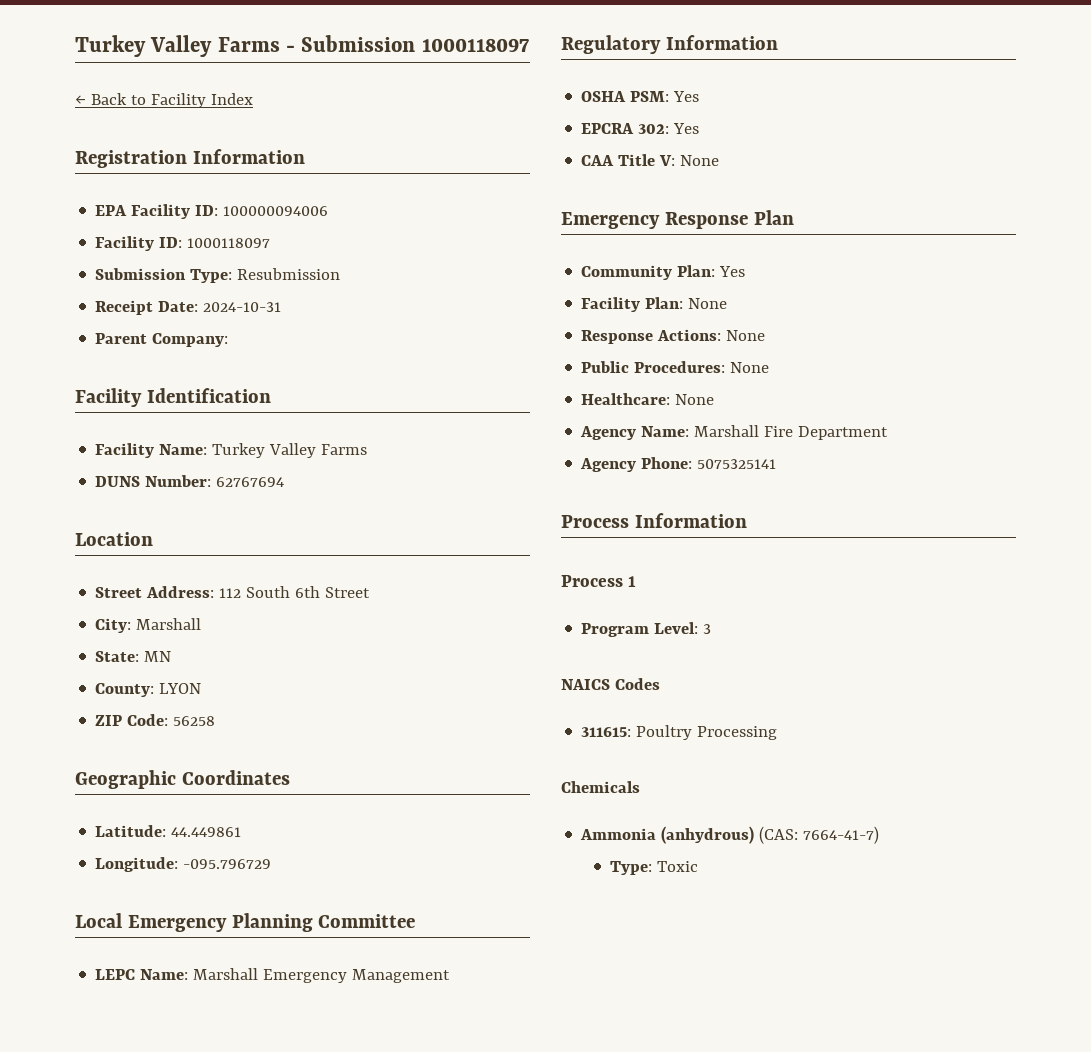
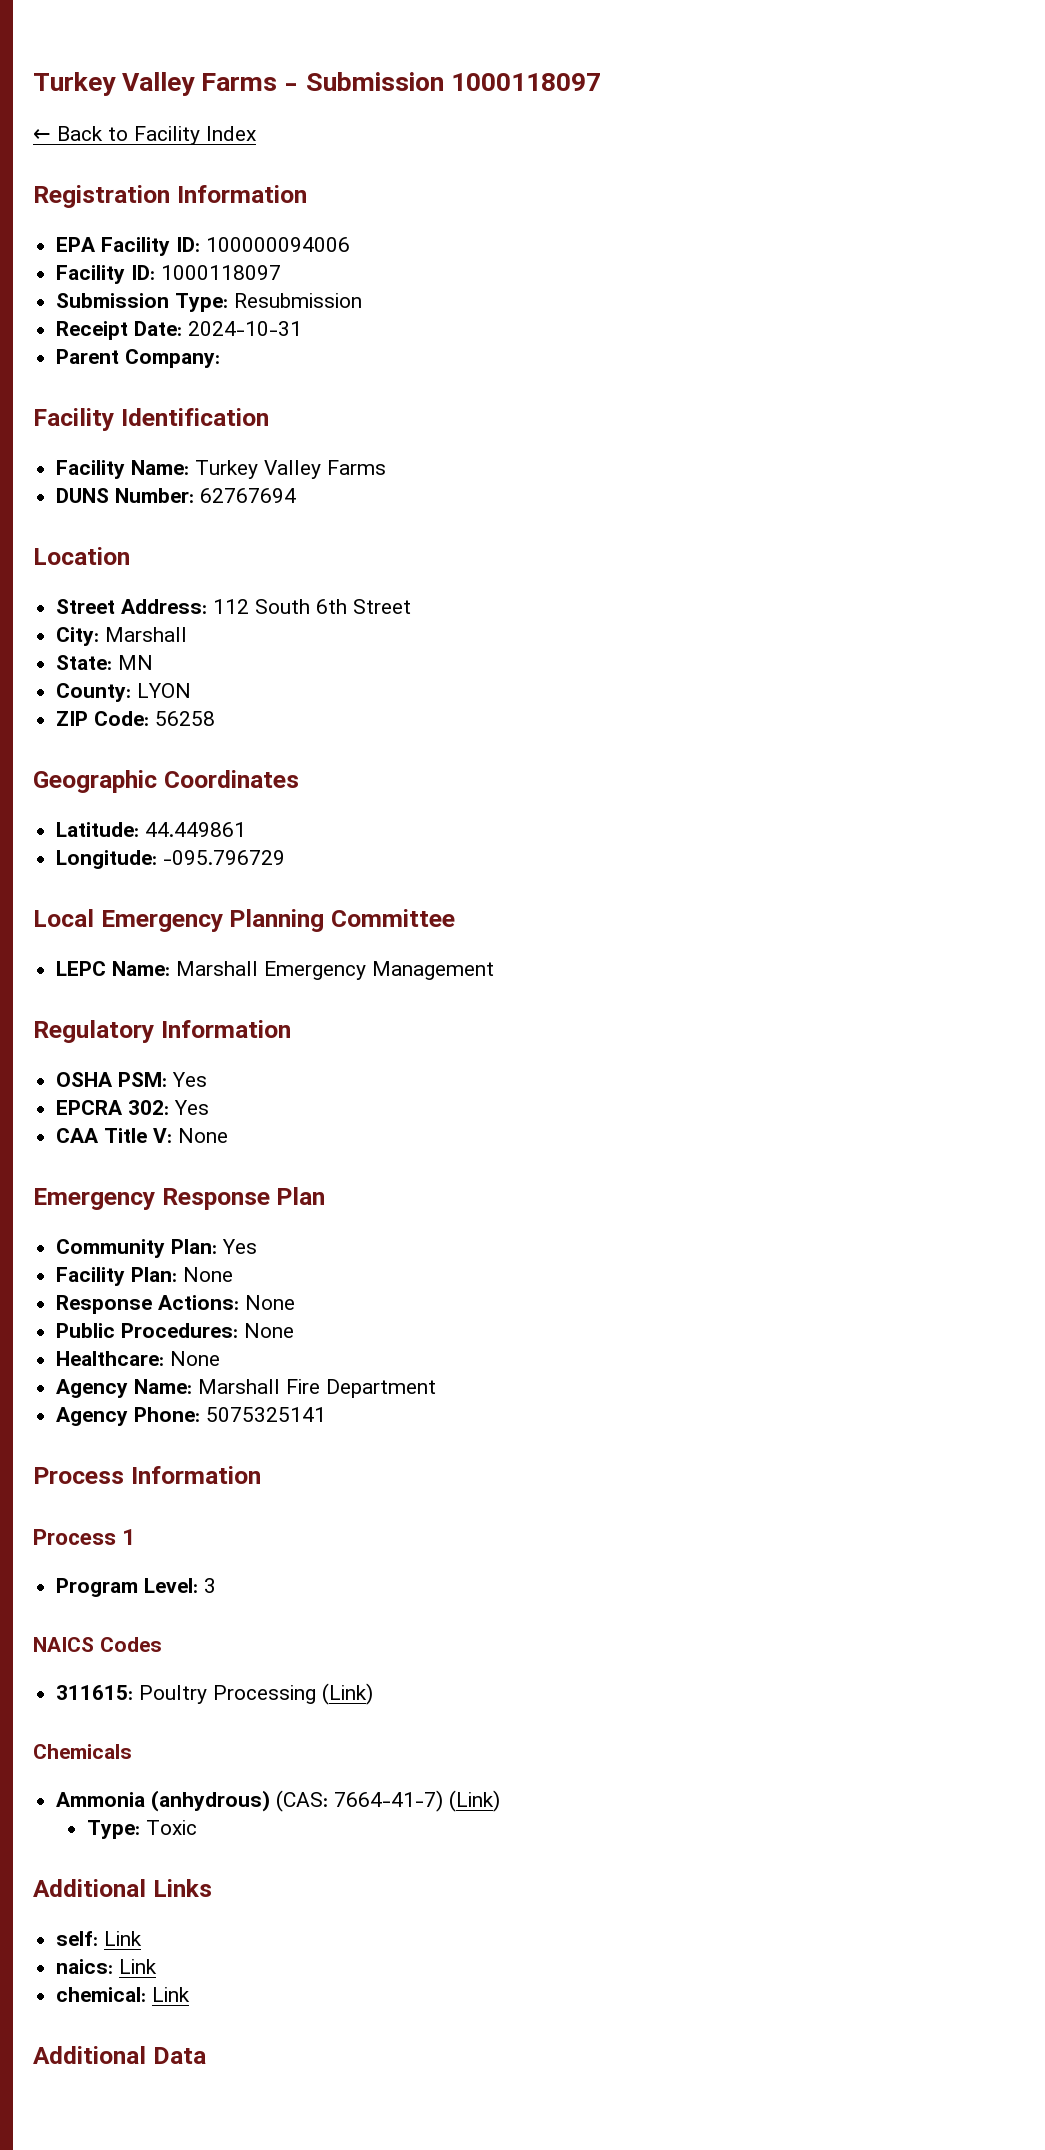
- 311615: Poultry Processing
+ 311615: Poultry Processing (Link)
- Ammonia (anhydrous) (CAS: 7664-41-7)
+ Ammonia (anhydrous) (CAS: 7664-41-7) (Link)
+ Additional Links
+ self: Link
+ naics: Link
+ chemical: Link
+ Additional Data

